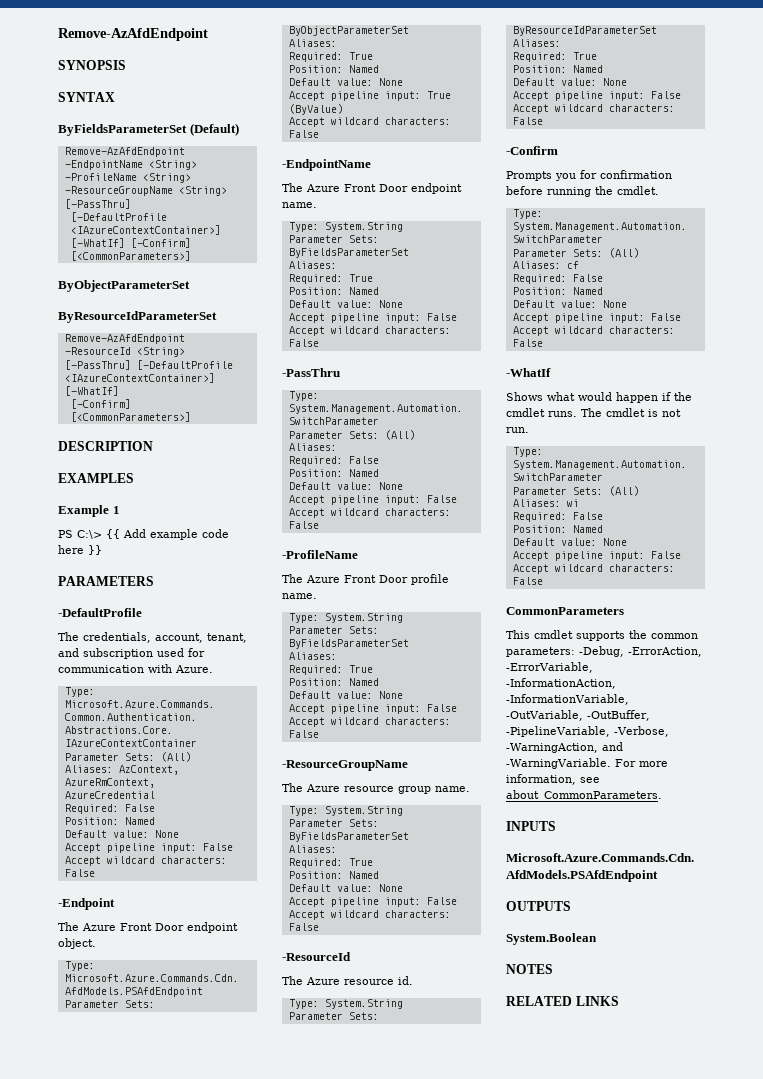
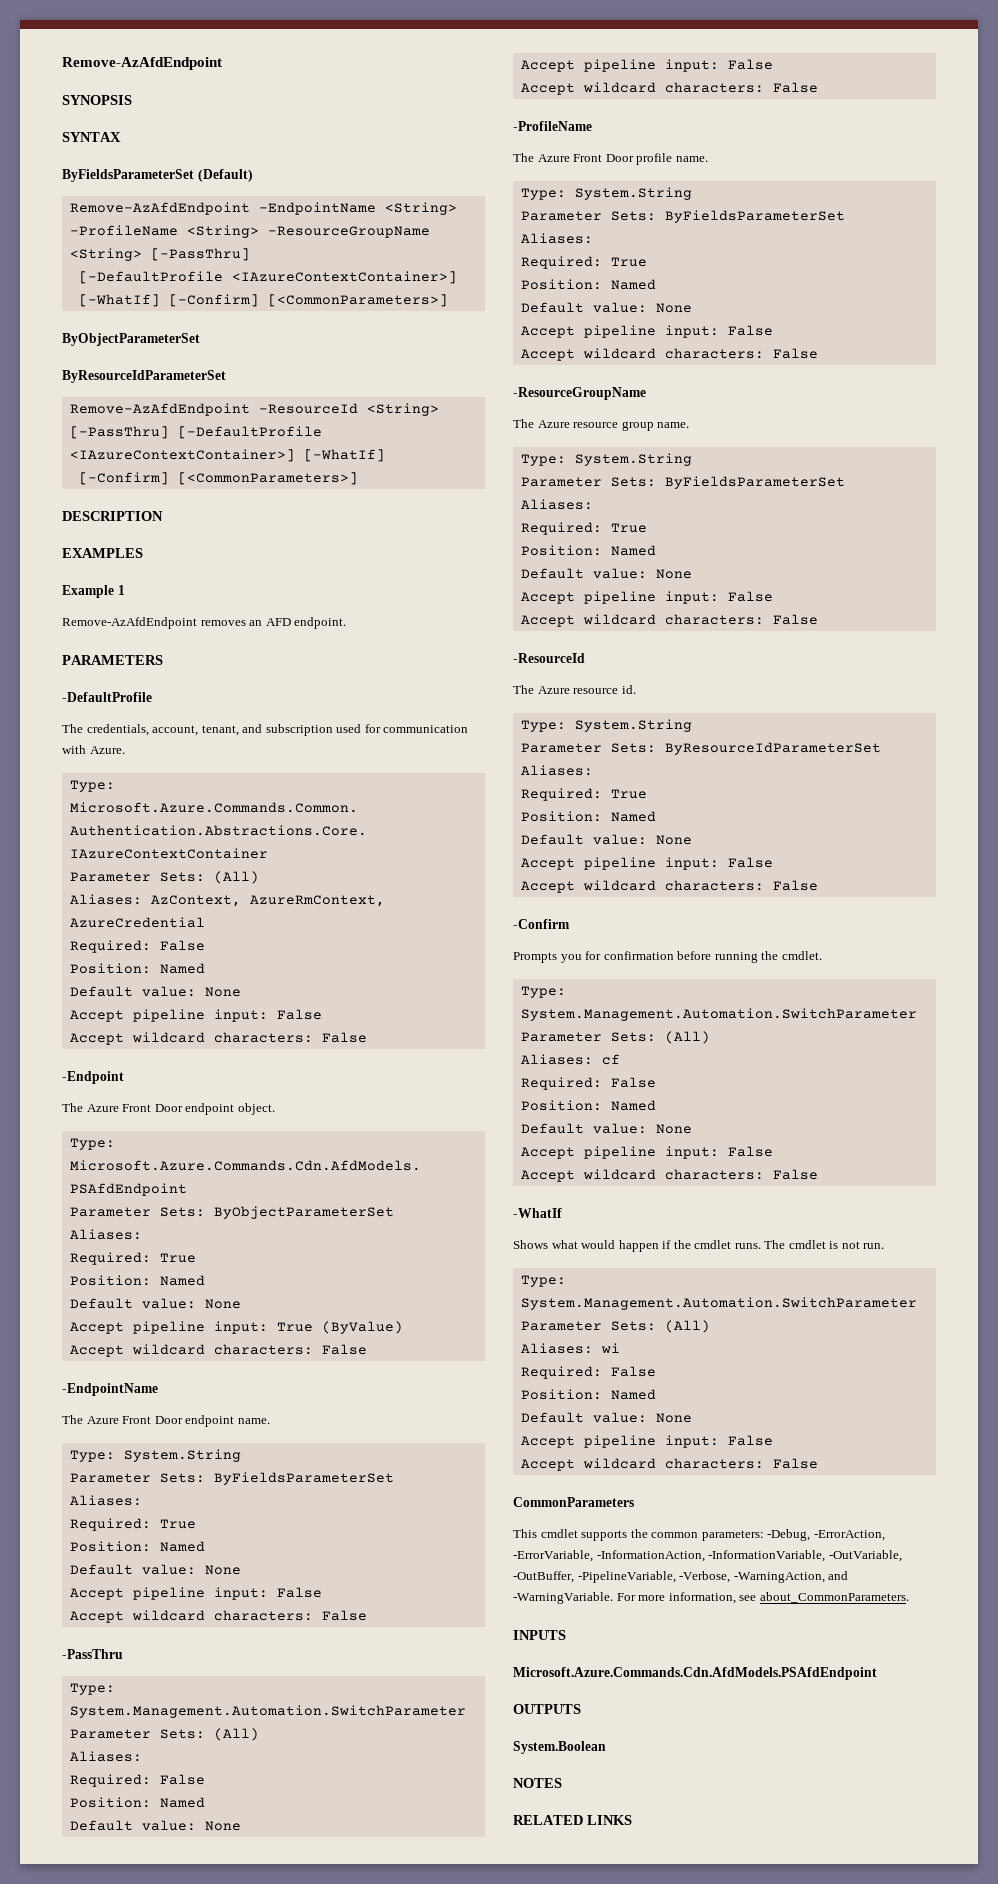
- PS C:\> {{ Add example code here }}
+ Remove-AzAfdEndpoint removes an AFD endpoint.

